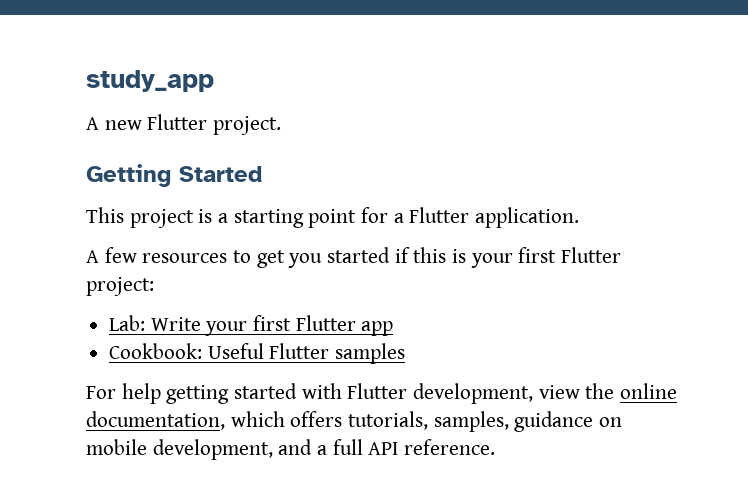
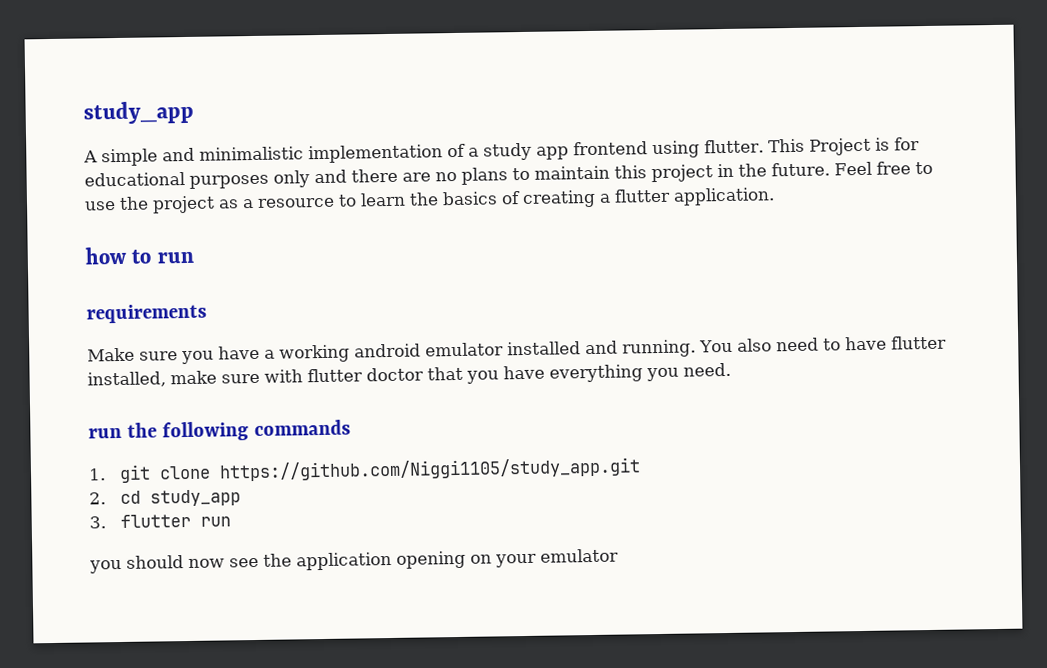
- A new Flutter project.
- Getting Started
- This project is a starting point for a Flutter application.
- A few resources to get you started if this is your first Flutter project:
- Lab: Write your first Flutter app
- Cookbook: Useful Flutter samples
- For help getting started with Flutter development, view the online documentation, which offers tutorials, samples, guidance on mobile development, and a full API reference.
+ A simple and minimalistic implementation of a study app frontend using flutter. This Project is for educational purposes only and there are no plans to maintain this project in the future. Feel free to use the project as a resource to learn the basics of creating a flutter application.
+ how to run
+ requirements
+ Make sure you have a working android emulator installed and running. You also need to have flutter installed, make sure with flutter doctor that you have everything you need.
+ run the following commands
+ 1. git clone https://github.com/Niggi1105/study_app.git
+ 2. cd study_app
+ 3. flutter run
+ you should now see the application opening on your emulator

